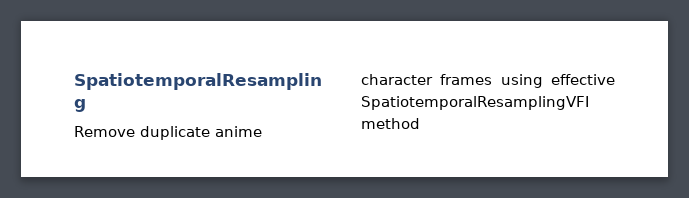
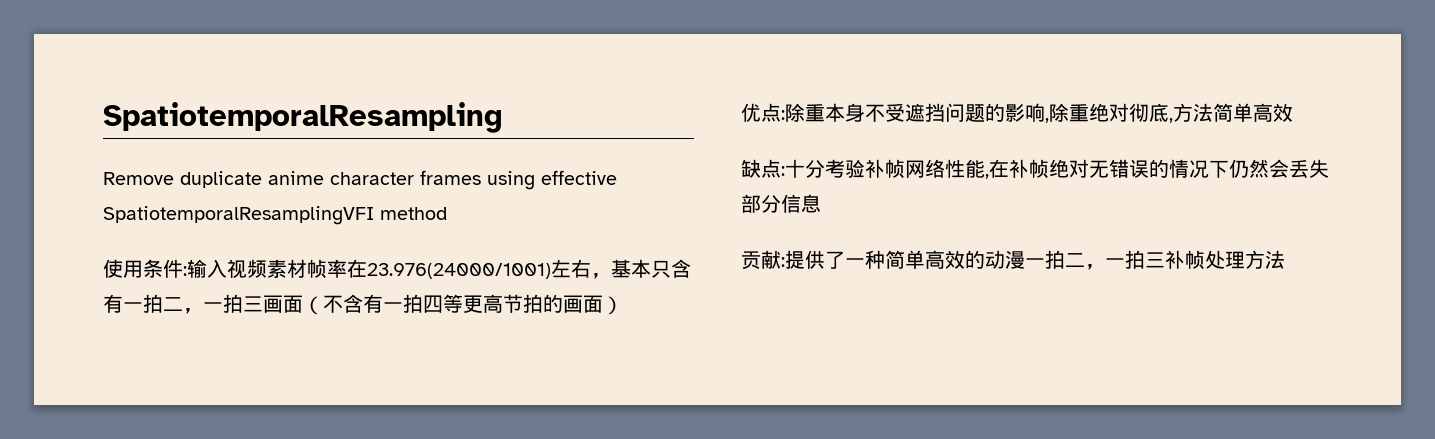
+ 使用条件:输入视频素材帧率在23.976(24000/1001)左右，基本只含有一拍二，一拍三画面（不含有一拍四等更高节拍的画面）
+ 优点:除重本身不受遮挡问题的影响,除重绝对彻底,方法简单高效
+ 缺点:十分考验补帧网络性能,在补帧绝对无错误的情况下仍然会丢失部分信息
+ 贡献:提供了一种简单高效的动漫一拍二，一拍三补帧处理方法

